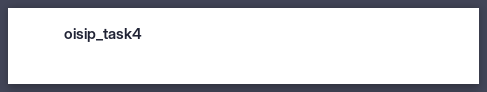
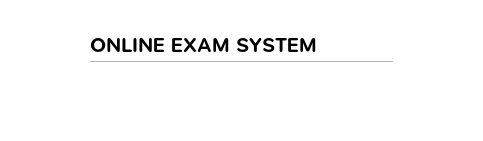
- oisip_task4
+ ONLINE EXAM SYSTEM

